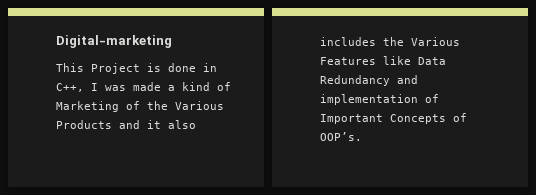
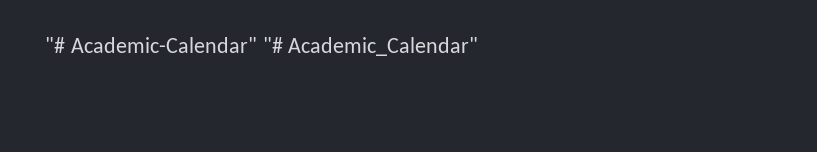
- Digital-marketing
- This Project is done in C++, I was made a kind of Marketing of the Various Products and it also includes the Various Features like Data Redundancy and implementation of Important Concepts of OOP’s.
+ "# Academic-Calendar" "# Academic_Calendar"

